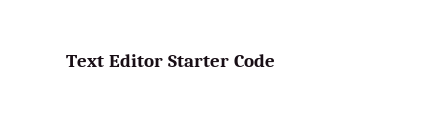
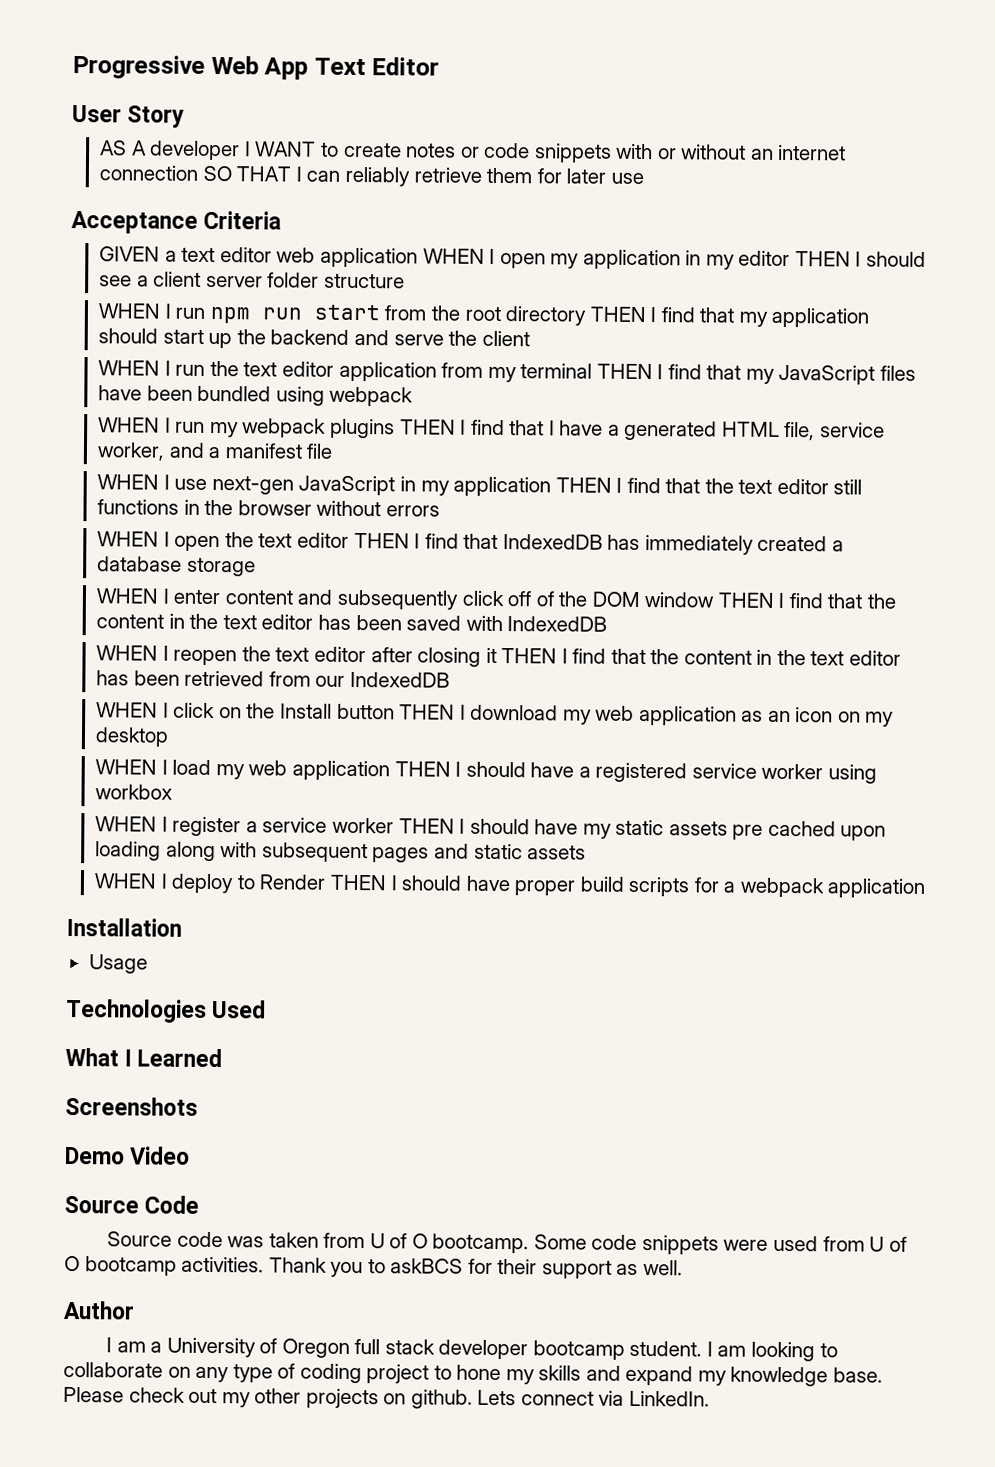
- Text Editor Starter Code
+ Progressive Web App Text Editor
+ User Story
+ AS A developer I WANT to create notes or code snippets with or without an internet connection SO THAT I can reliably retrieve them for later use
+ Acceptance Criteria
+ GIVEN a text editor web application WHEN I open my application in my editor THEN I should see a client server folder structure
+ WHEN I run npm run start from the root directory THEN I find that my application should start up the backend and serve the client
+ WHEN I run the text editor application from my terminal THEN I find that my JavaScript files have been bundled using webpack
+ WHEN I run my webpack plugins THEN I find that I have a generated HTML file, service worker, and a manifest file
+ WHEN I use next-gen JavaScript in my application THEN I find that the text editor still functions in the browser without errors
+ WHEN I open the text editor THEN I find that IndexedDB has immediately created a database storage
+ WHEN I enter content and subsequently click off of the DOM window THEN I find that the content in the text editor has been saved with IndexedDB
+ WHEN I reopen the text editor after closing it THEN I find that the content in the text editor has been retrieved from our IndexedDB
+ WHEN I click on the Install button THEN I download my web application as an icon on my desktop
+ WHEN I load my web application THEN I should have a registered service worker using workbox
+ WHEN I register a service worker THEN I should have my static assets pre cached upon loading along with subsequent pages and static assets
+ WHEN I deploy to Render THEN I should have proper build scripts for a webpack application
+ Installation
+ Usage
+ Technologies Used
+ What I Learned
+ Screenshots
+ Demo Video
+ Source Code
+ Source code was taken from U of O bootcamp. Some code snippets were used from U of O bootcamp activities. Thank you to askBCS for their support as well.
+ Author
+ I am a University of Oregon full stack developer bootcamp student. I am looking to collaborate on any type of coding project to hone my skills and expand my knowledge base. Please check out my other projects on github. Lets connect via LinkedIn.

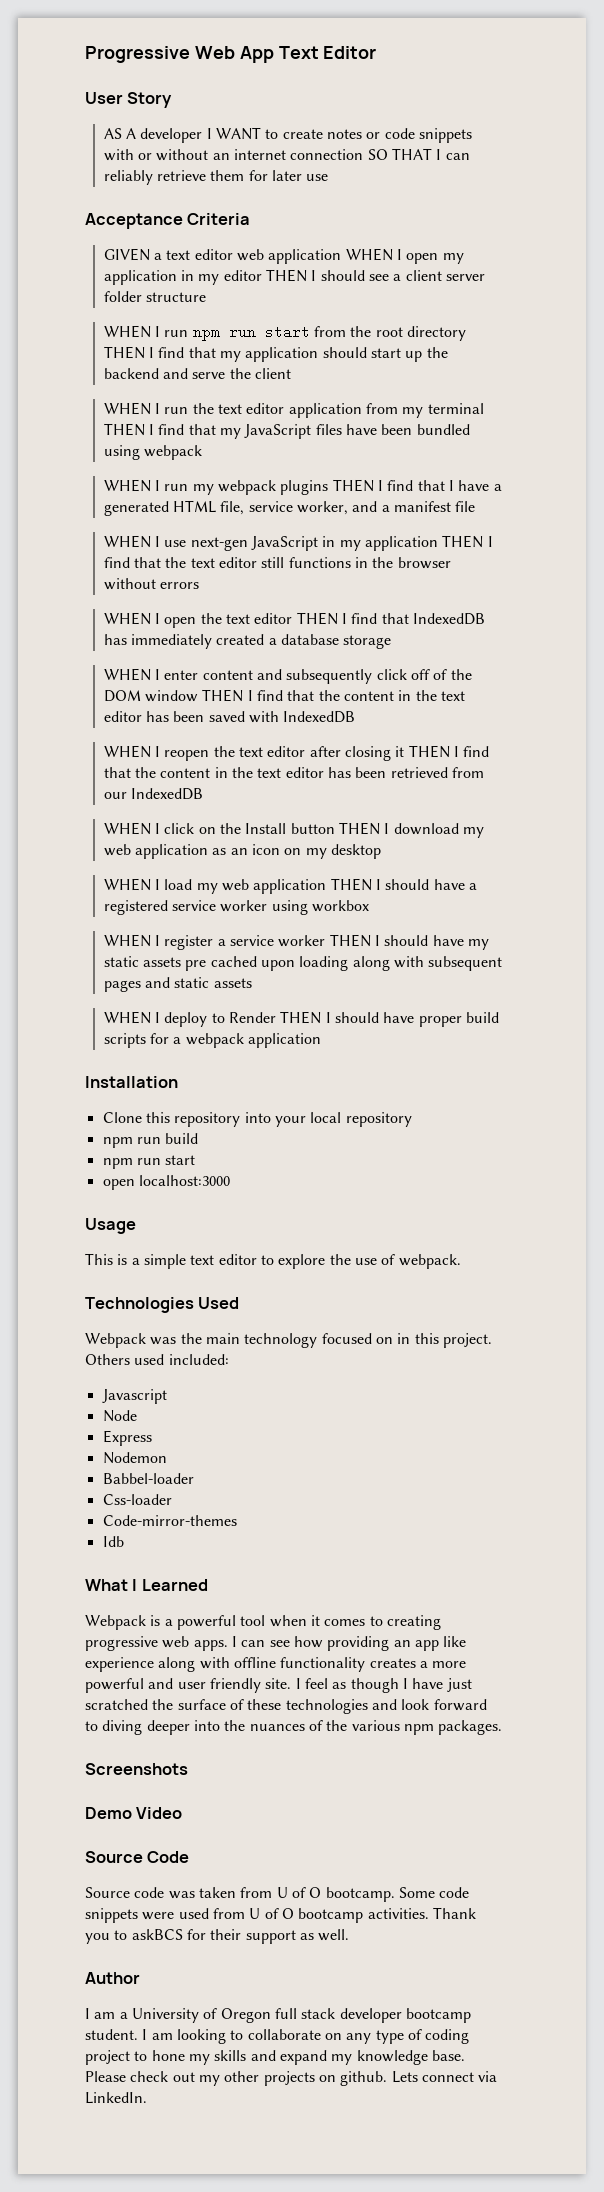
+ Clone this repository into your local repository
+ npm run build
+ npm run start
+ open localhost:3000
  Usage
+ This is a simple text editor to explore the use of webpack.
  Technologies Used
+ Webpack was the main technology focused on in this project. Others used included:
+ Javascript
+ Node
+ Express
+ Nodemon
+ Babbel-loader
+ Css-loader
+ Code-mirror-themes
+ Idb
  What I Learned
+ Webpack is a powerful tool when it comes to creating progressive web apps. I can see how providing an app like experience along with offline functionality creates a more powerful and user friendly site. I feel as though I have just scratched the surface of these technologies and look forward to diving deeper into the nuances of the various npm packages.

